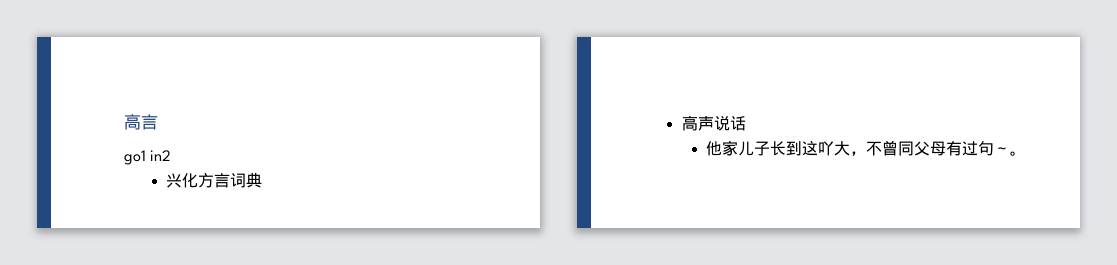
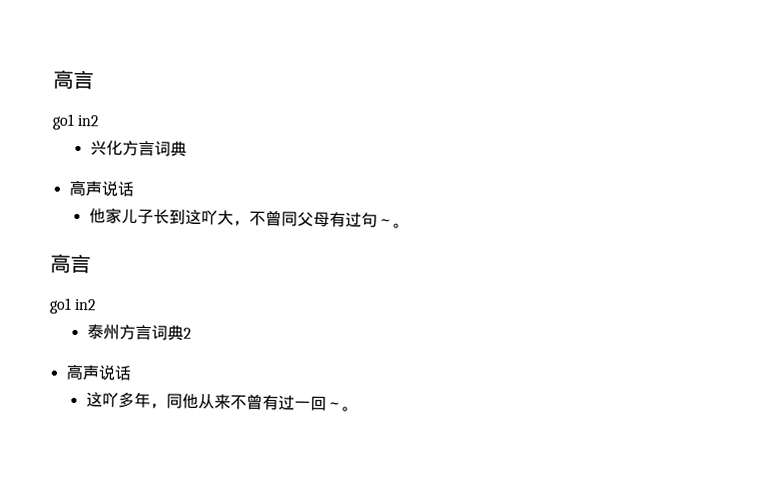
  他家儿子长到这吖大，不曾同父母有过句～。
+ 高言
+ go1 in2
+ 泰州方言词典2
+ 高声说话
+ 这吖多年，同他从来不曾有过一回～。

